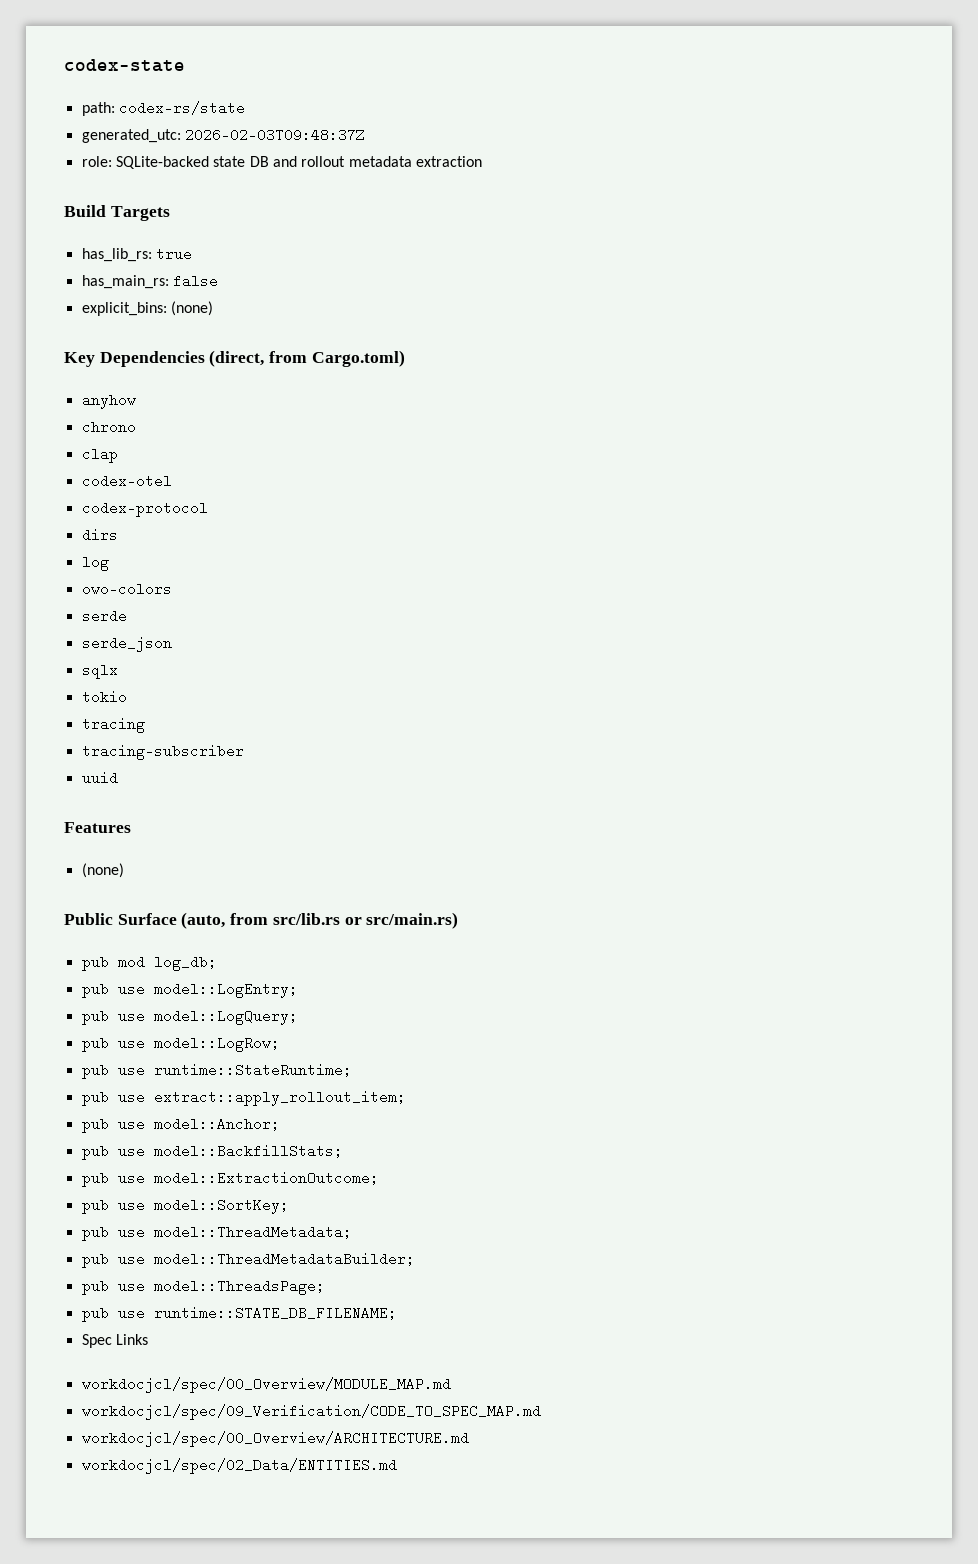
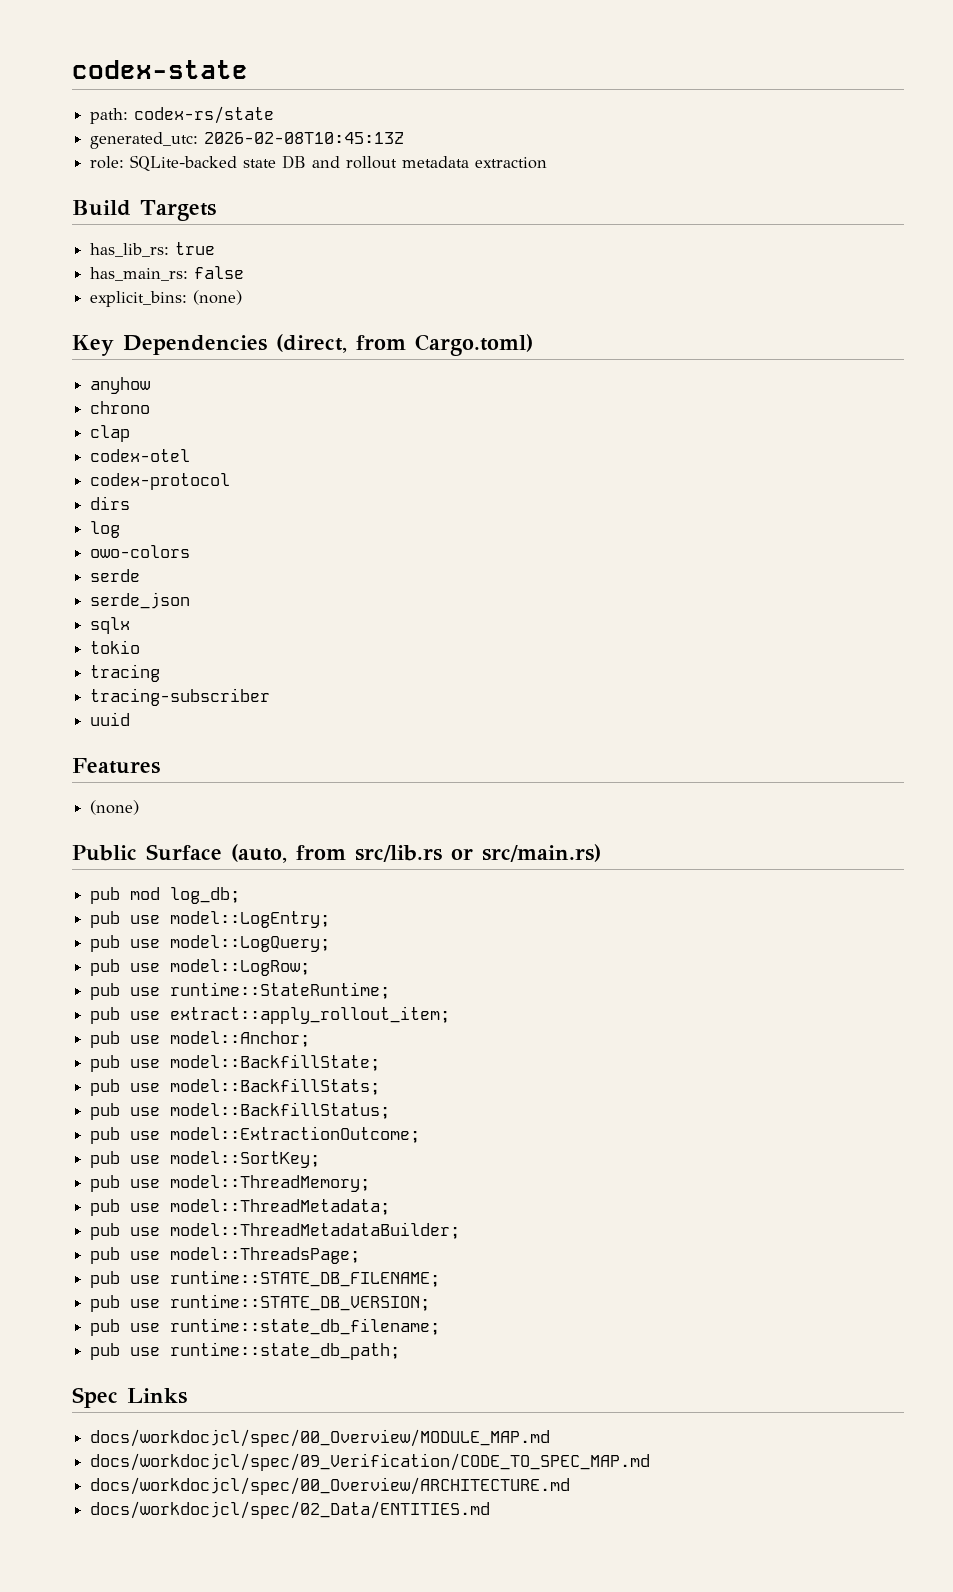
- generated_utc: 2026-02-03T09:48:37Z
+ generated_utc: 2026-02-08T10:45:13Z
+ pub use model::BackfillState;
+ pub use model::BackfillStatus;
+ pub use model::ThreadMemory;
+ pub use runtime::STATE_DB_VERSION;
+ pub use runtime::state_db_filename;
+ pub use runtime::state_db_path;
  Spec Links
- workdocjcl/spec/00_Overview/MODULE_MAP.md
- workdocjcl/spec/09_Verification/CODE_TO_SPEC_MAP.md
- workdocjcl/spec/00_Overview/ARCHITECTURE.md
- workdocjcl/spec/02_Data/ENTITIES.md
+ docs/workdocjcl/spec/00_Overview/MODULE_MAP.md
+ docs/workdocjcl/spec/09_Verification/CODE_TO_SPEC_MAP.md
+ docs/workdocjcl/spec/00_Overview/ARCHITECTURE.md
+ docs/workdocjcl/spec/02_Data/ENTITIES.md

